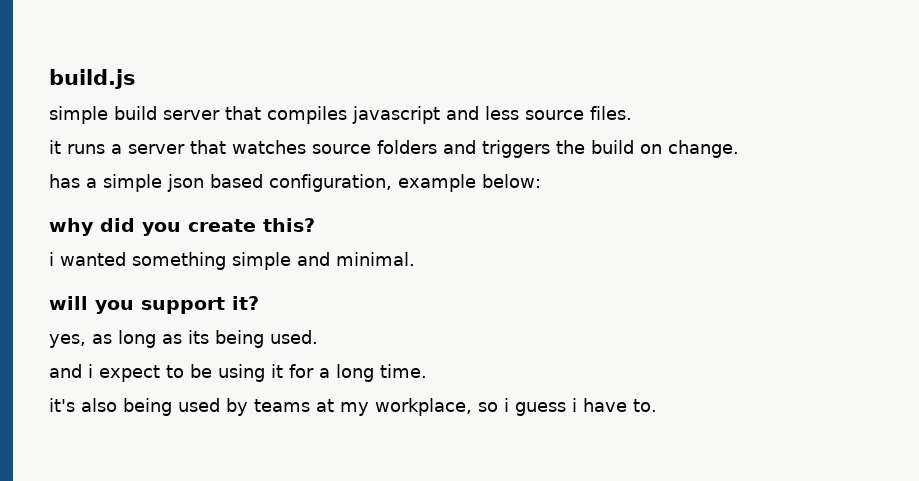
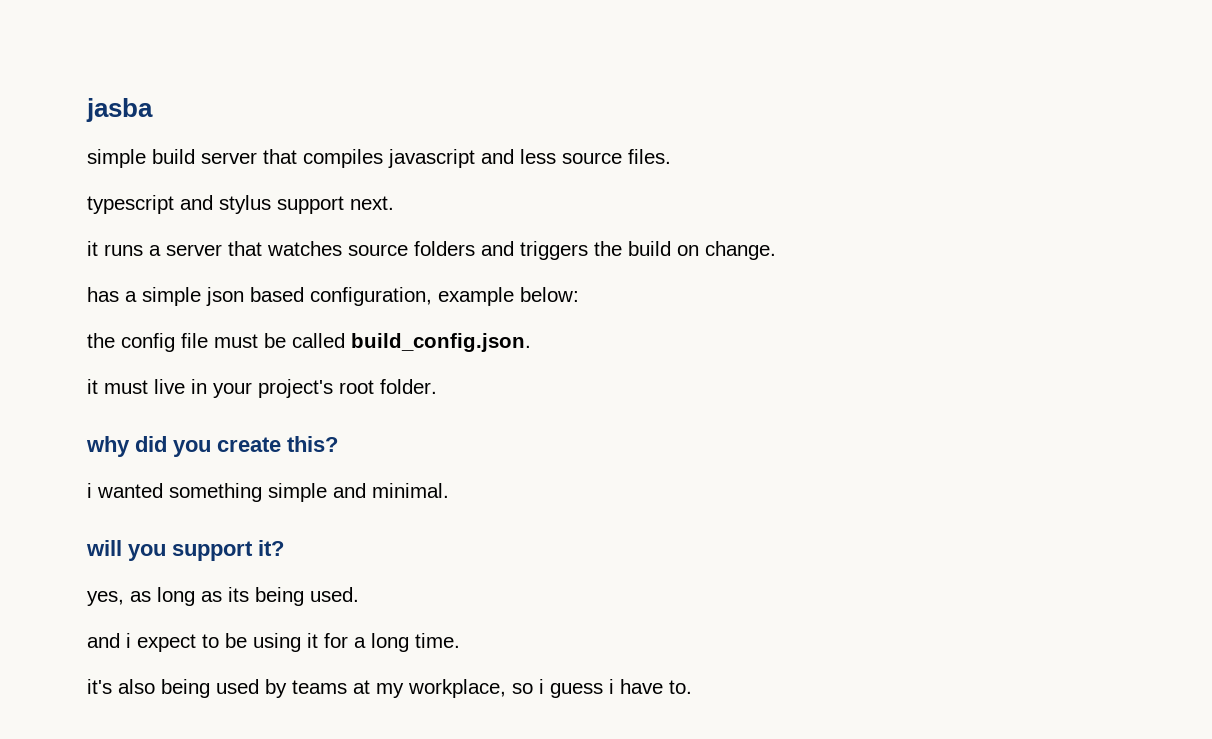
- build.js
+ jasba
+ typescript and stylus support next.
+ the config file must be called build_config.json.
+ it must live in your project's root folder.

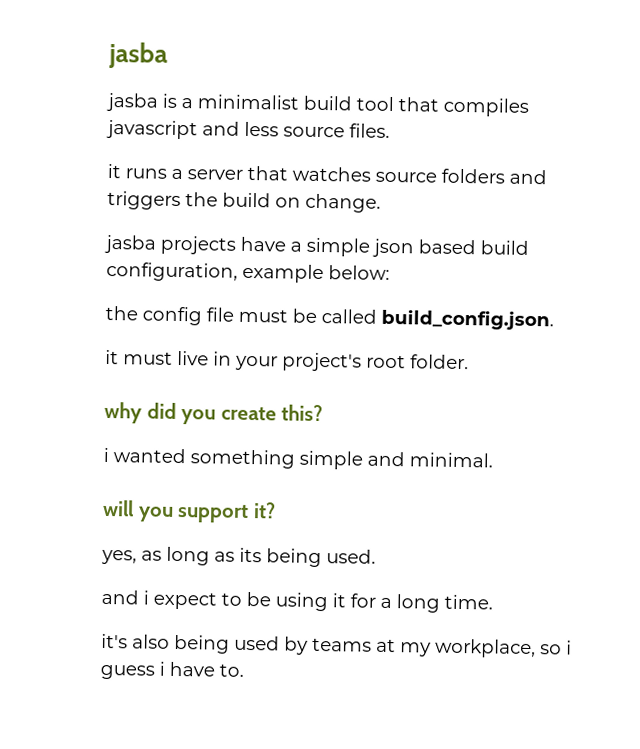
- simple build server that compiles javascript and less source files.
+ jasba is a minimalist build tool that compiles javascript and less source files.
- typescript and stylus support next.
- has a simple json based configuration, example below:
+ jasba projects have a simple json based build configuration, example below:

